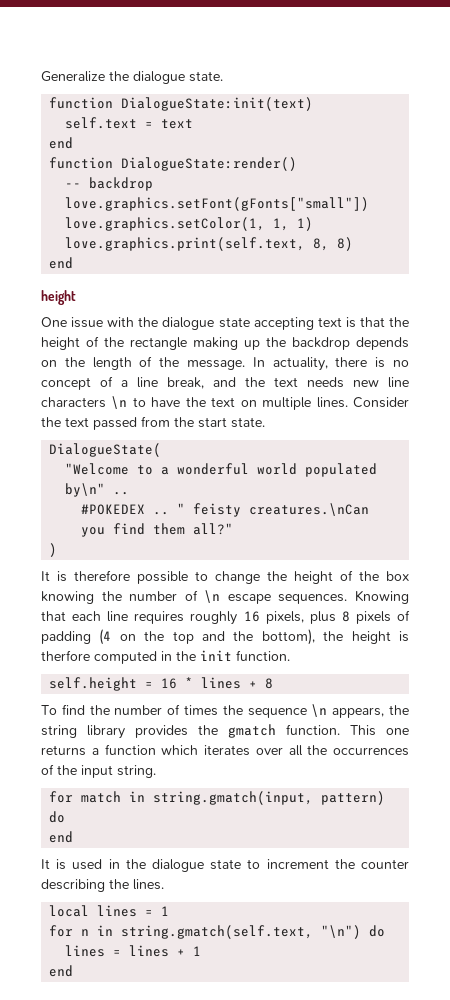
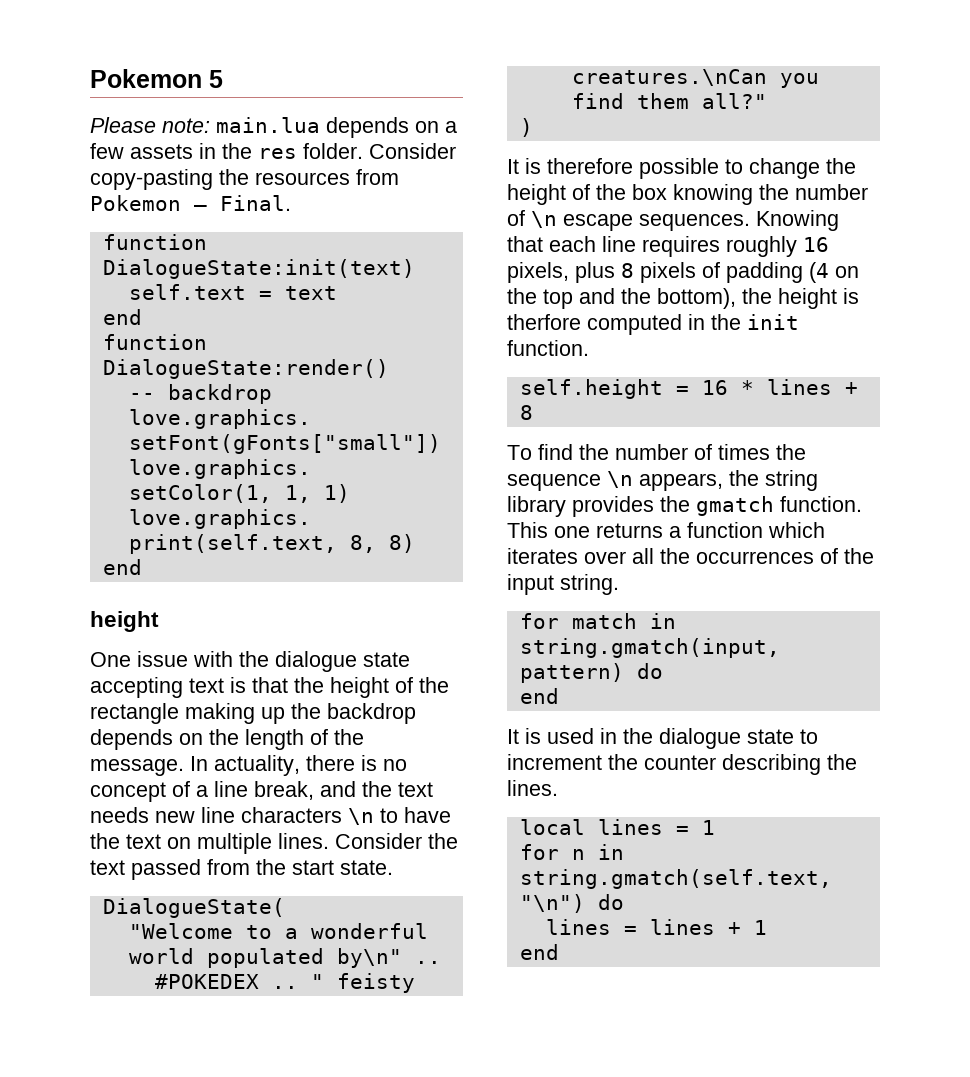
- Generalize the dialogue state.
+ Pokemon 5
+ Please note: main.lua depends on a few assets in the res folder. Consider copy-pasting the resources from Pokemon — Final.

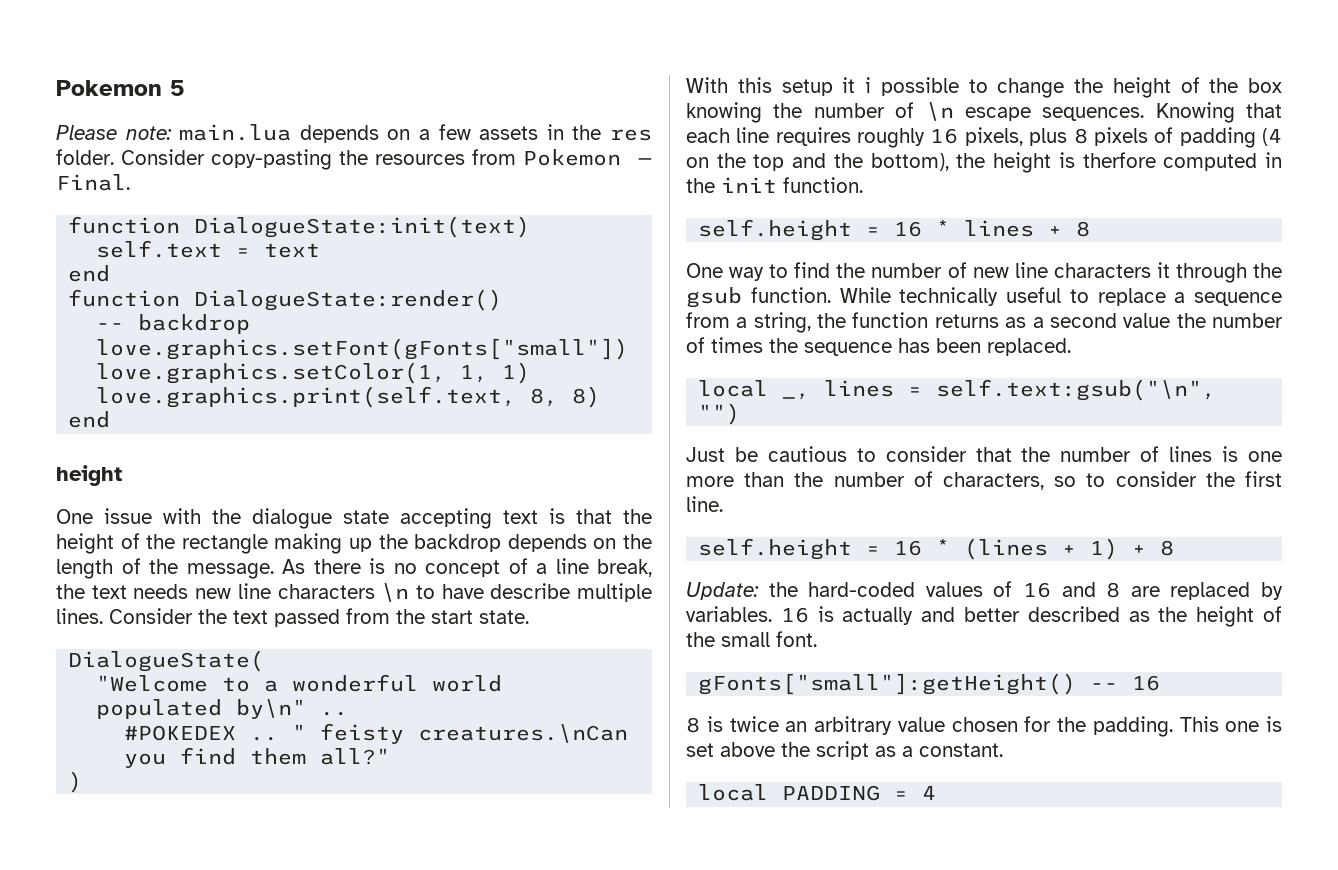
- In actuality, there is no concept of a line break, and the text needs new line characters \n to have the text on multiple lines.
+ As there is no concept of a line break, the text needs new line characters \n to have describe multiple lines.
- It is therefore possible to change the height of the box knowing the number of \n escape sequences.
+ With this setup it i possible to change the height of the box knowing the number of \n escape sequences.
- To find the number of times the sequence \n appears, the string library provides the gmatch function. This one returns a function which iterates over all the occurrences of the input string.
- for match in string.gmatch(input, pattern) do
- end
- It is used in the dialogue state to increment the counter describing the lines.
- local lines = 1
- for n in string.gmatch(self.text, "\n") do
- lines = lines + 1
- end
+ One way to find the number of new line characters it through the gsub function. While technically useful to replace a sequence from a string, the function returns as a second value the number of times the sequence has been replaced.
+ local _, lines = self.text:gsub("\n", "")
+ Just be cautious to consider that the number of lines is one more than the number of characters, so to consider the first line.
+ self.height = 16 * (lines + 1) + 8
+ Update: the hard-coded values of 16 and 8 are replaced by variables. 16 is actually and better described as the height of the small font.
+ gFonts["small"]:getHeight() -- 16
+ 8 is twice an arbitrary value chosen for the padding. This one is set above the script as a constant.
+ local PADDING = 4

